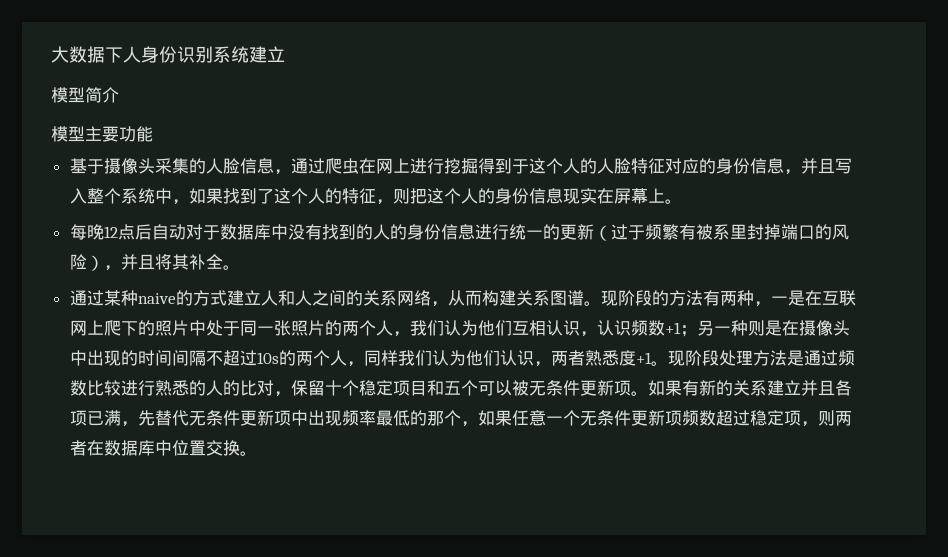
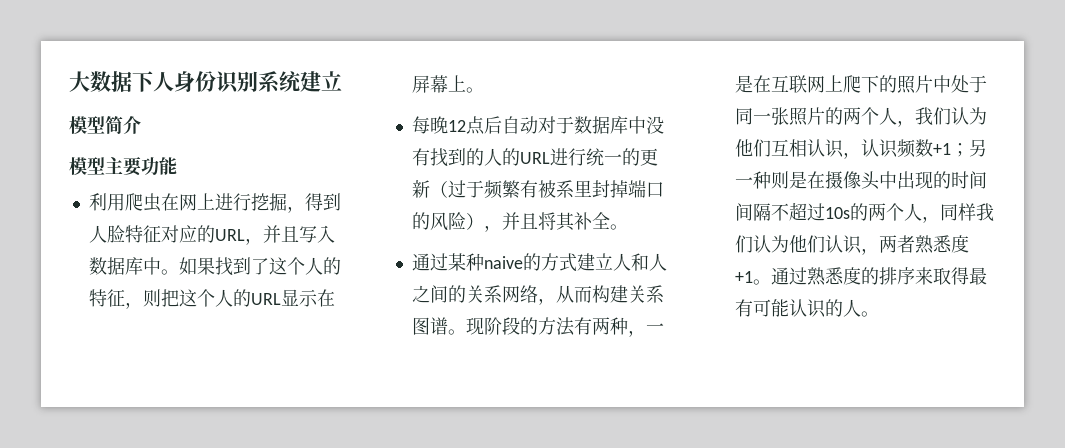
- 基于摄像头采集的人脸信息，通过爬虫在网上进行挖掘得到于这个人的人脸特征对应的身份信息，并且写入整个系统中，如果找到了这个人的特征，则把这个人的身份信息现实在屏幕上。
+ 利用爬虫在网上进行挖掘，得到人脸特征对应的URL，并且写入数据库中。如果找到了这个人的特征，则把这个人的URL显示在屏幕上。
- 每晚12点后自动对于数据库中没有找到的人的身份信息进行统一的更新（过于频繁有被系里封掉端口的风险），并且将其补全。
+ 每晚12点后自动对于数据库中没有找到的人的URL进行统一的更新（过于频繁有被系里封掉端口的风险），并且将其补全。
- 现阶段处理方法是通过频数比较进行熟悉的人的比对，保留十个稳定项目和五个可以被无条件更新项。如果有新的关系建立并且各项已满，先替代无条件更新项中出现频率最低的那个，如果任意一个无条件更新项频数超过稳定项，则两者在数据库中位置交换。
+ 通过熟悉度的排序来取得最有可能认识的人。

